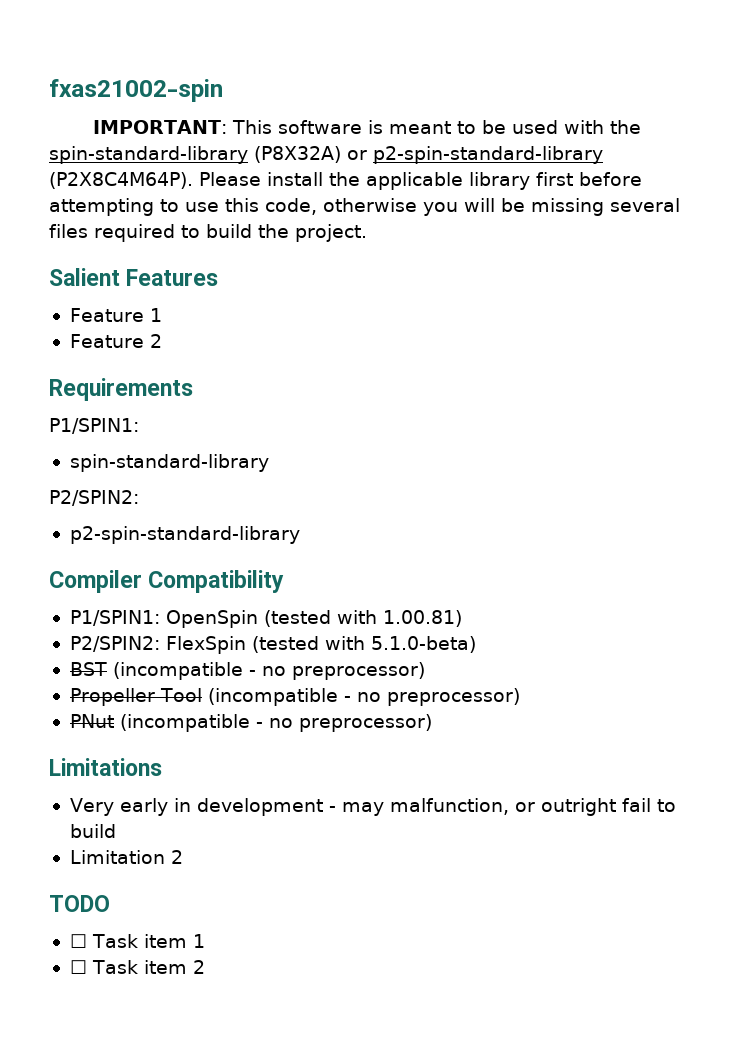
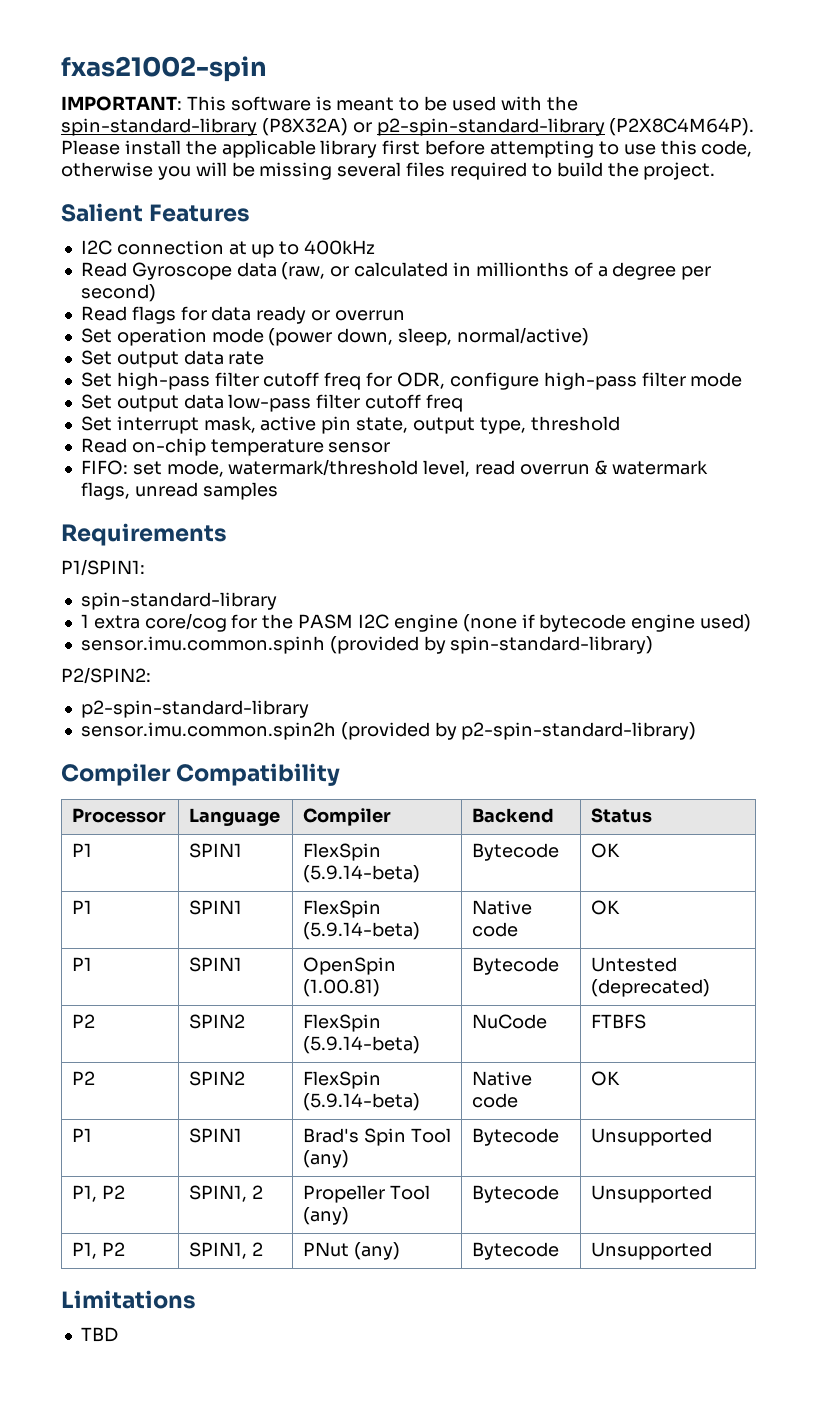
- Feature 1
- Feature 2
+ I2C connection at up to 400kHz
+ Read Gyroscope data (raw, or calculated in millionths of a degree per second)
+ Read flags for data ready or overrun
+ Set operation mode (power down, sleep, normal/active)
+ Set output data rate
+ Set high-pass filter cutoff freq for ODR, configure high-pass filter mode
+ Set output data low-pass filter cutoff freq
+ Set interrupt mask, active pin state, output type, threshold
+ Read on-chip temperature sensor
+ FIFO: set mode, watermark/threshold level, read overrun & watermark flags, unread samples
  Requirements
  P1/SPIN1:
  spin-standard-library
+ 1 extra core/cog for the PASM I2C engine (none if bytecode engine used)
+ sensor.imu.common.spinh (provided by spin-standard-library)
  P2/SPIN2:
  p2-spin-standard-library
+ sensor.imu.common.spin2h (provided by p2-spin-standard-library)
  Compiler Compatibility
- P1/SPIN1: OpenSpin (tested with 1.00.81)
- P2/SPIN2: FlexSpin (tested with 5.1.0-beta)
- BST (incompatible - no preprocessor)
- Propeller Tool (incompatible - no preprocessor)
- PNut (incompatible - no preprocessor)
+ Processor | Language | Compiler | Backend | Status
+ P1 | SPIN1 | FlexSpin (5.9.14-beta) | Bytecode | OK
+ P1 | SPIN1 | FlexSpin (5.9.14-beta) | Native code | OK
+ P1 | SPIN1 | OpenSpin (1.00.81) | Bytecode | Untested (deprecated)
+ P2 | SPIN2 | FlexSpin (5.9.14-beta) | NuCode | FTBFS
+ P2 | SPIN2 | FlexSpin (5.9.14-beta) | Native code | OK
+ P1 | SPIN1 | Brad's Spin Tool (any) | Bytecode | Unsupported
+ P1, P2 | SPIN1, 2 | Propeller Tool (any) | Bytecode | Unsupported
+ P1, P2 | SPIN1, 2 | PNut (any) | Bytecode | Unsupported
  Limitations
- Very early in development - may malfunction, or outright fail to build
- Limitation 2
- TODO
- ☐ Task item 1
- ☐ Task item 2
+ TBD

